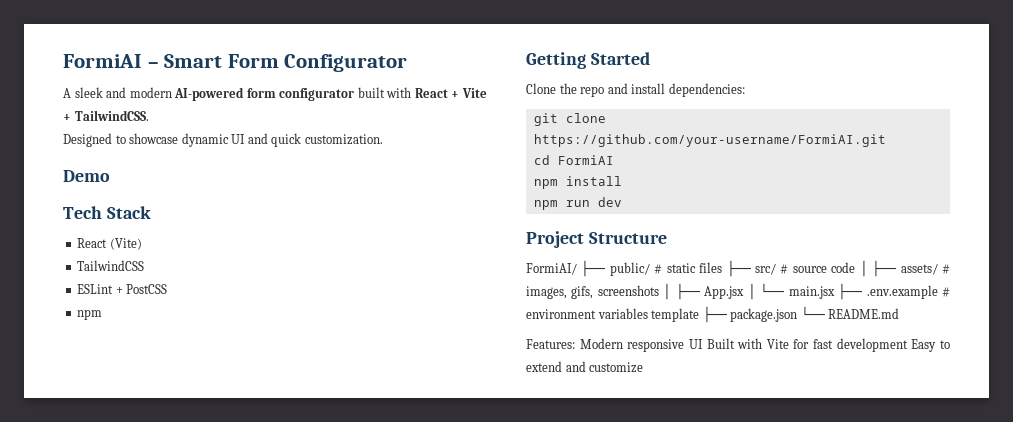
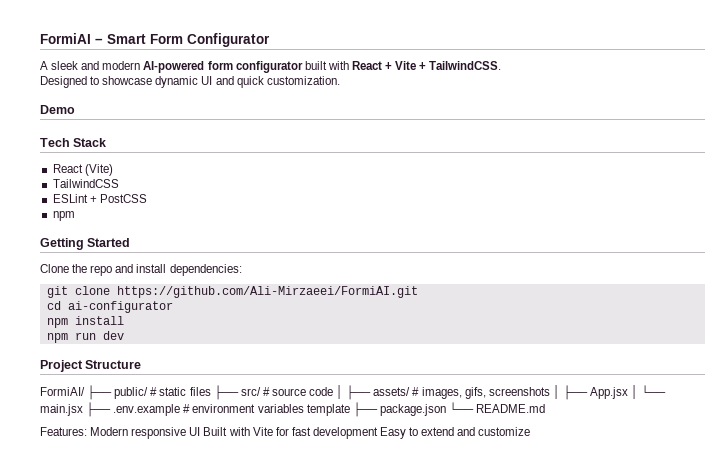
- git clone https://github.com/your-username/FormiAI.git
+ git clone https://github.com/Ali-Mirzaeei/FormiAI.git
- cd FormiAI
+ cd ai-configurator

